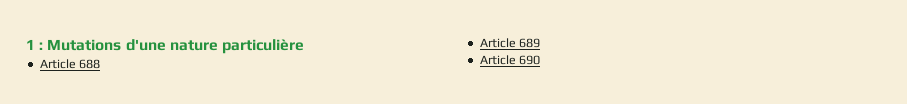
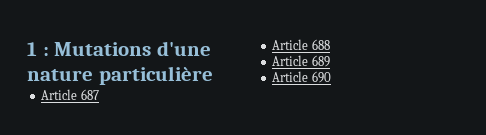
+ Article 687

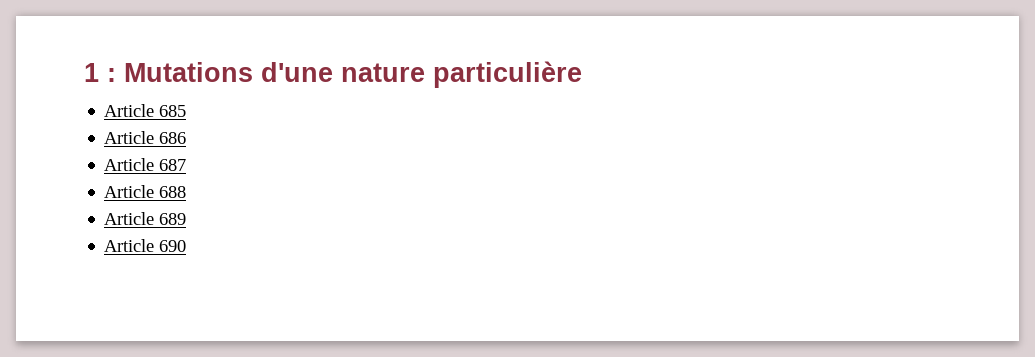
+ Article 685
+ Article 686

